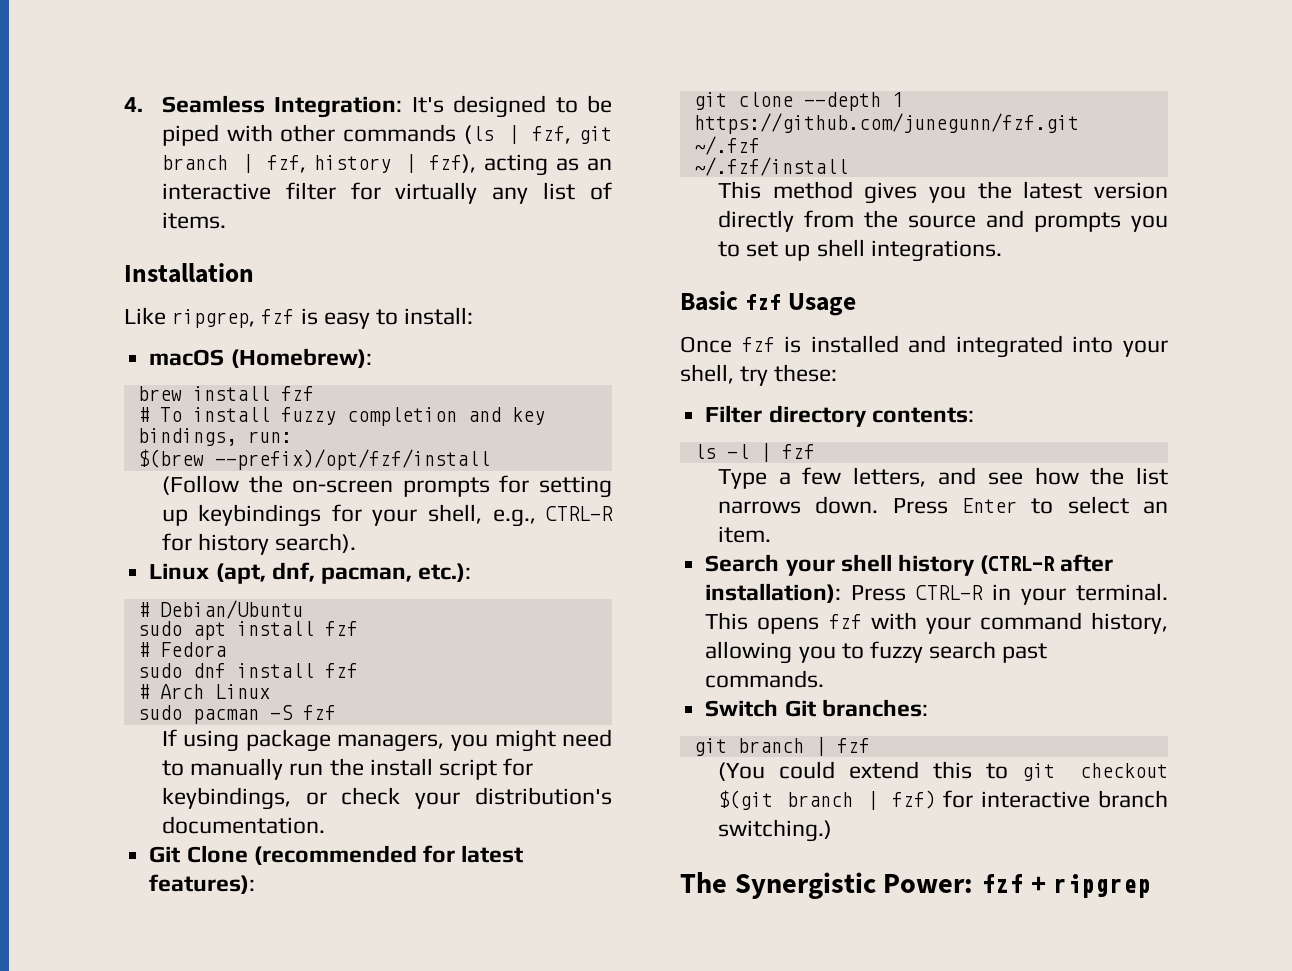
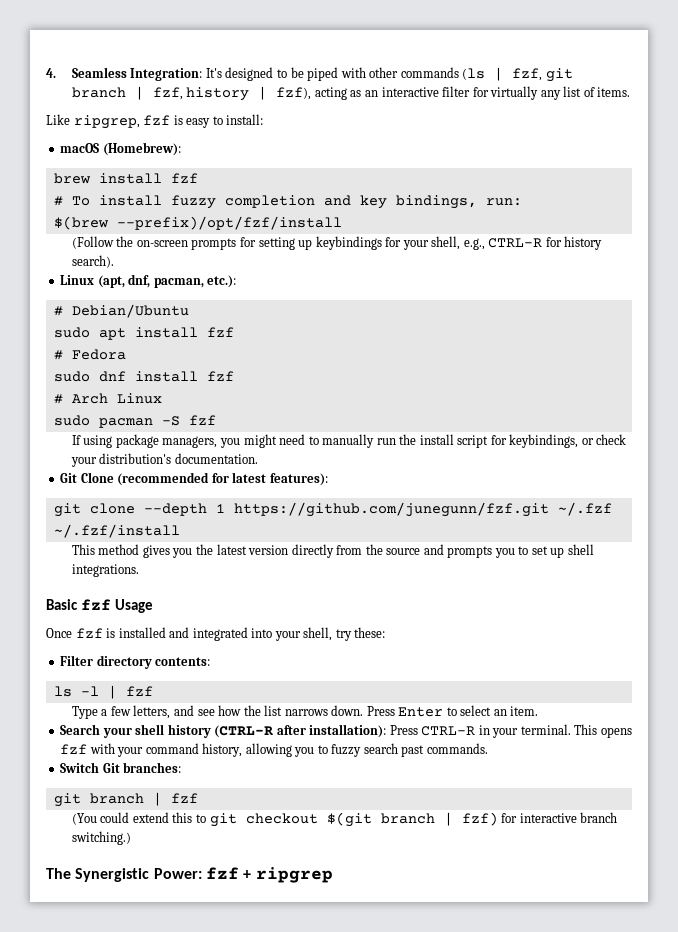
- Installation

